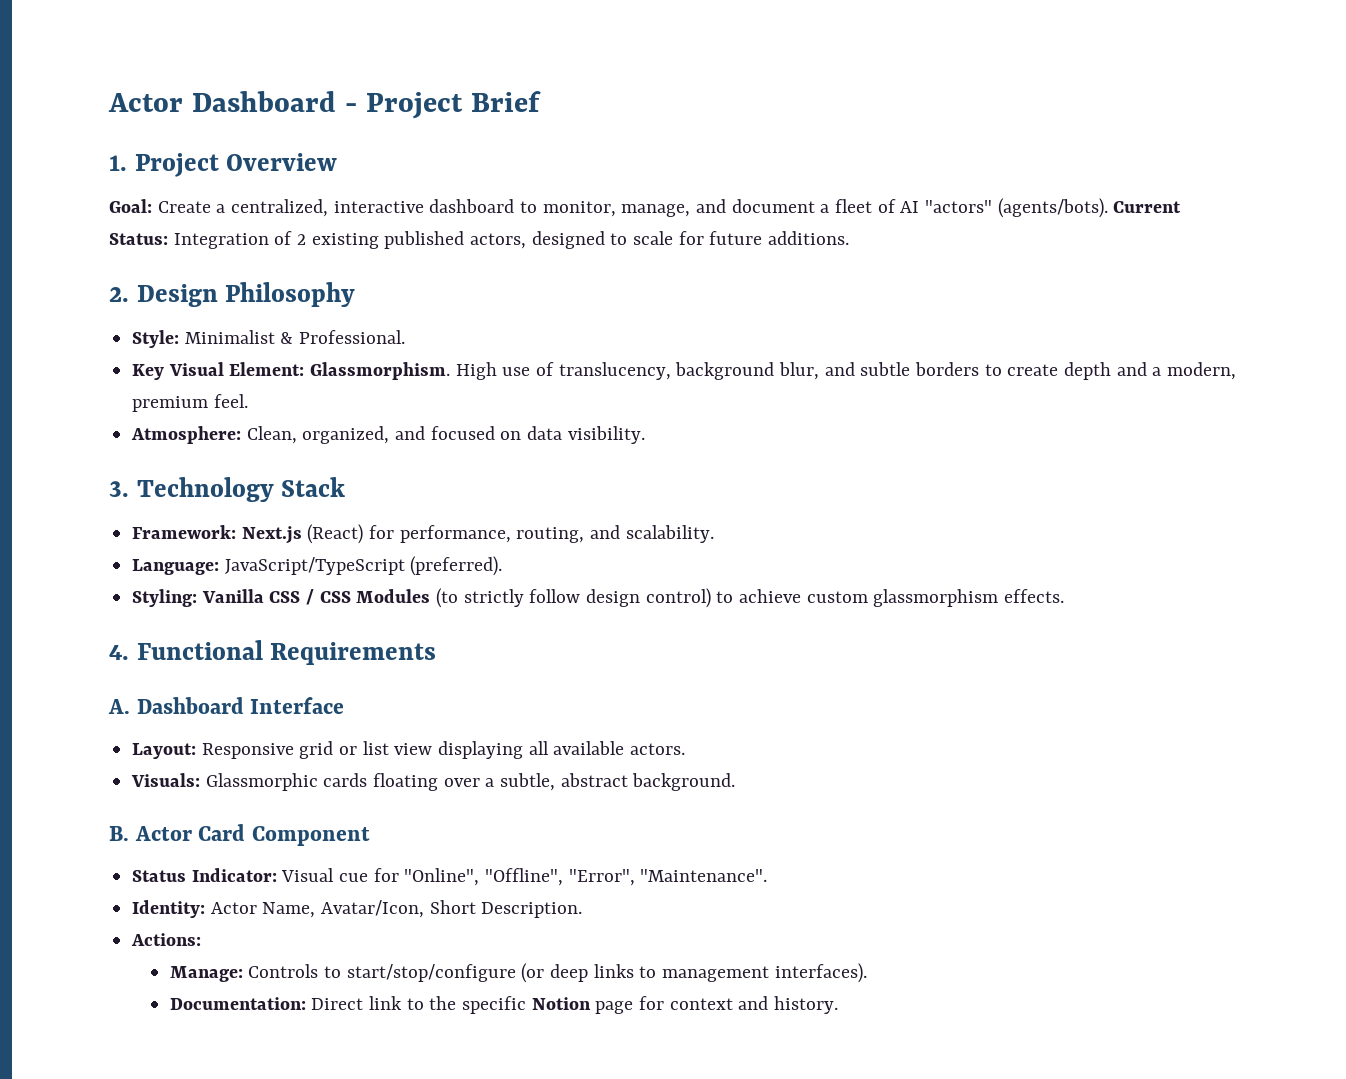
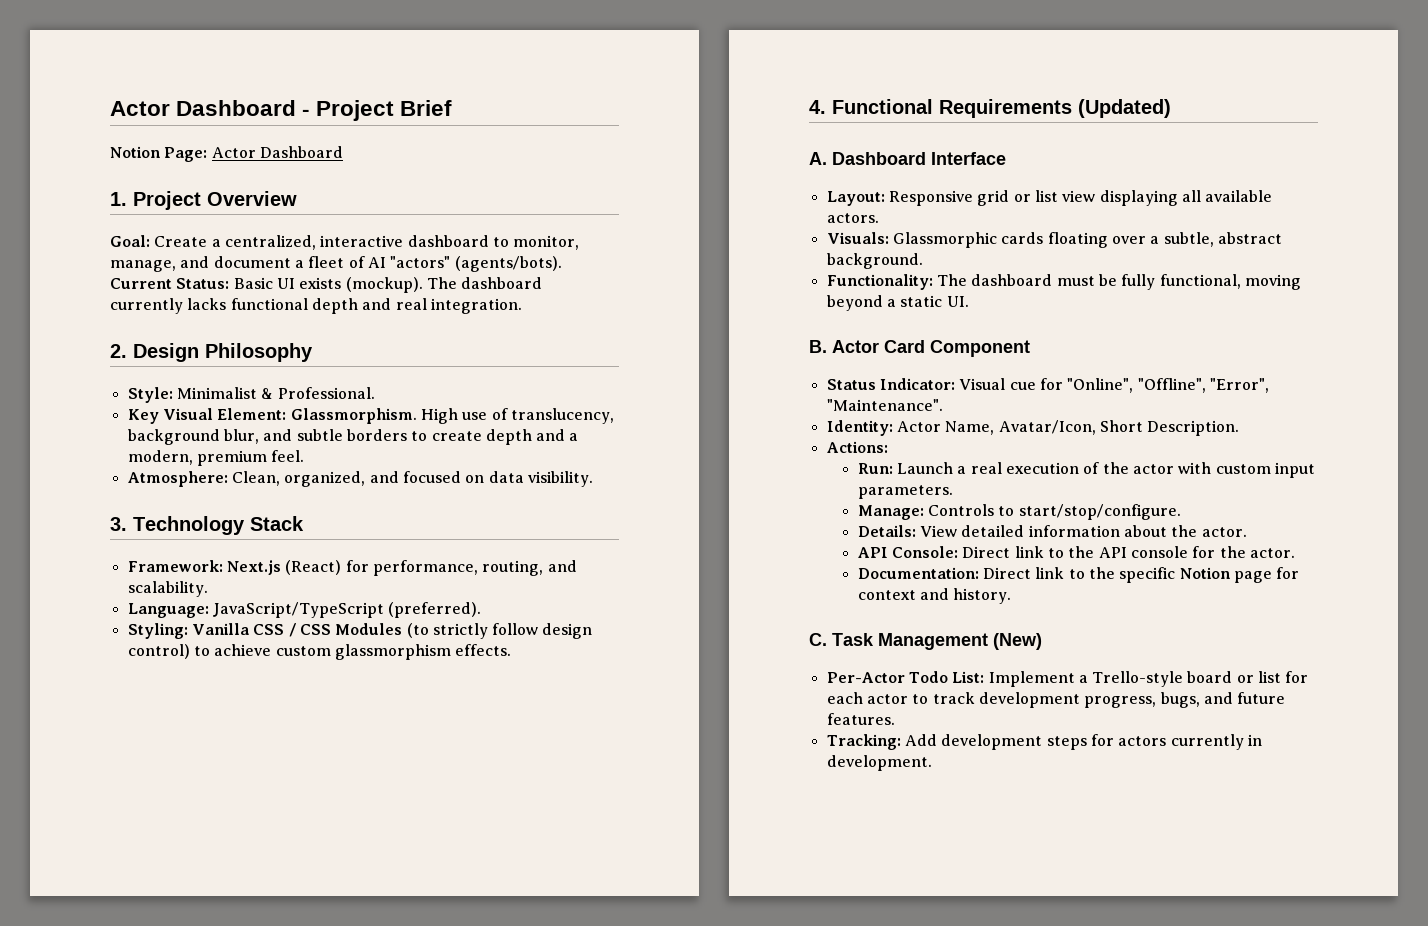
+ Notion Page: Actor Dashboard
- Current Status: Integration of 2 existing published actors, designed to scale for future additions.
+ Current Status: Basic UI exists (mockup). The dashboard currently lacks functional depth and real integration.
- 4. Functional Requirements
+ 4. Functional Requirements (Updated)
+ Functionality: The dashboard must be fully functional, moving beyond a static UI.
- Manage: Controls to start/stop/configure (or deep links to management interfaces).
+ Run: Launch a real execution of the actor with custom input parameters.
+ Manage: Controls to start/stop/configure.
+ Details: View detailed information about the actor.
+ API Console: Direct link to the API console for the actor.
+ C. Task Management (New)
+ Per-Actor Todo List: Implement a Trello-style board or list for each actor to track development progress, bugs, and future features.
+ Tracking: Add development steps for actors currently in development.

